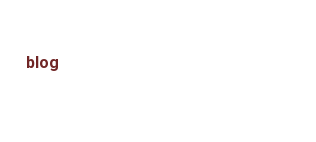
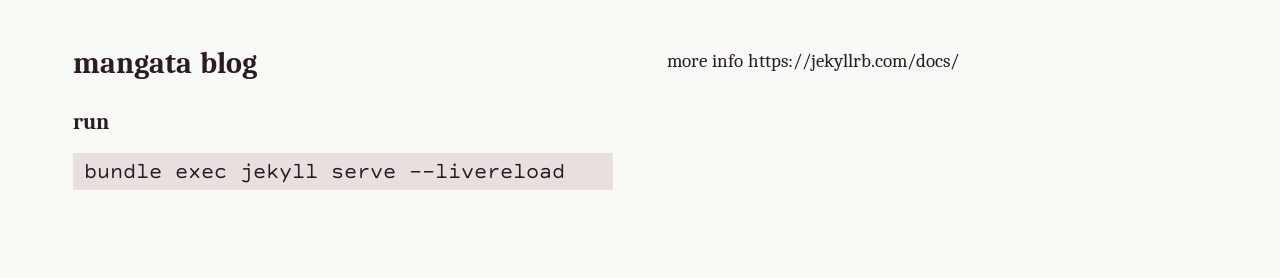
- blog
+ mangata blog
+ run
+ bundle exec jekyll serve --livereload
+ more info https://jekyllrb.com/docs/

